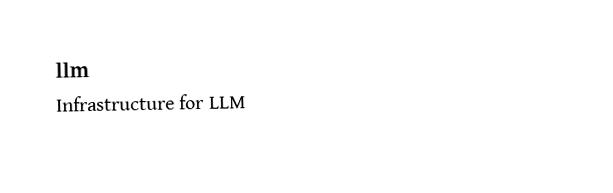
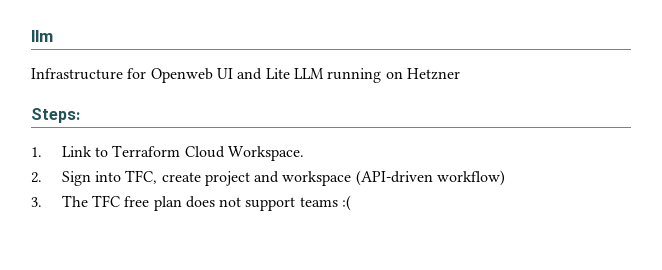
- Infrastructure for LLM
+ Infrastructure for Openweb UI and Lite LLM running on Hetzner
+ Steps:
+ 1. Link to Terraform Cloud Workspace.
+ 2. Sign into TFC, create project and workspace (API-driven workflow)
+ 3. The TFC free plan does not support teams :(

